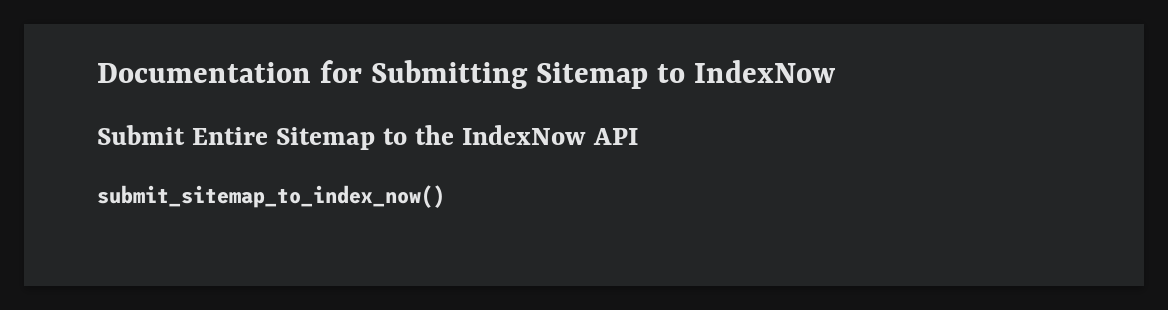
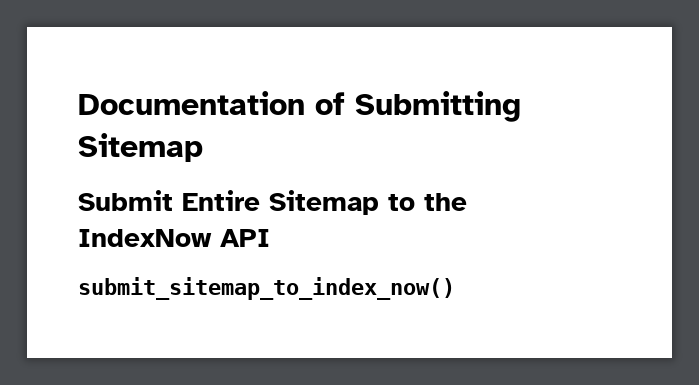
- Documentation for Submitting Sitemap to IndexNow
+ Documentation of Submitting Sitemap

